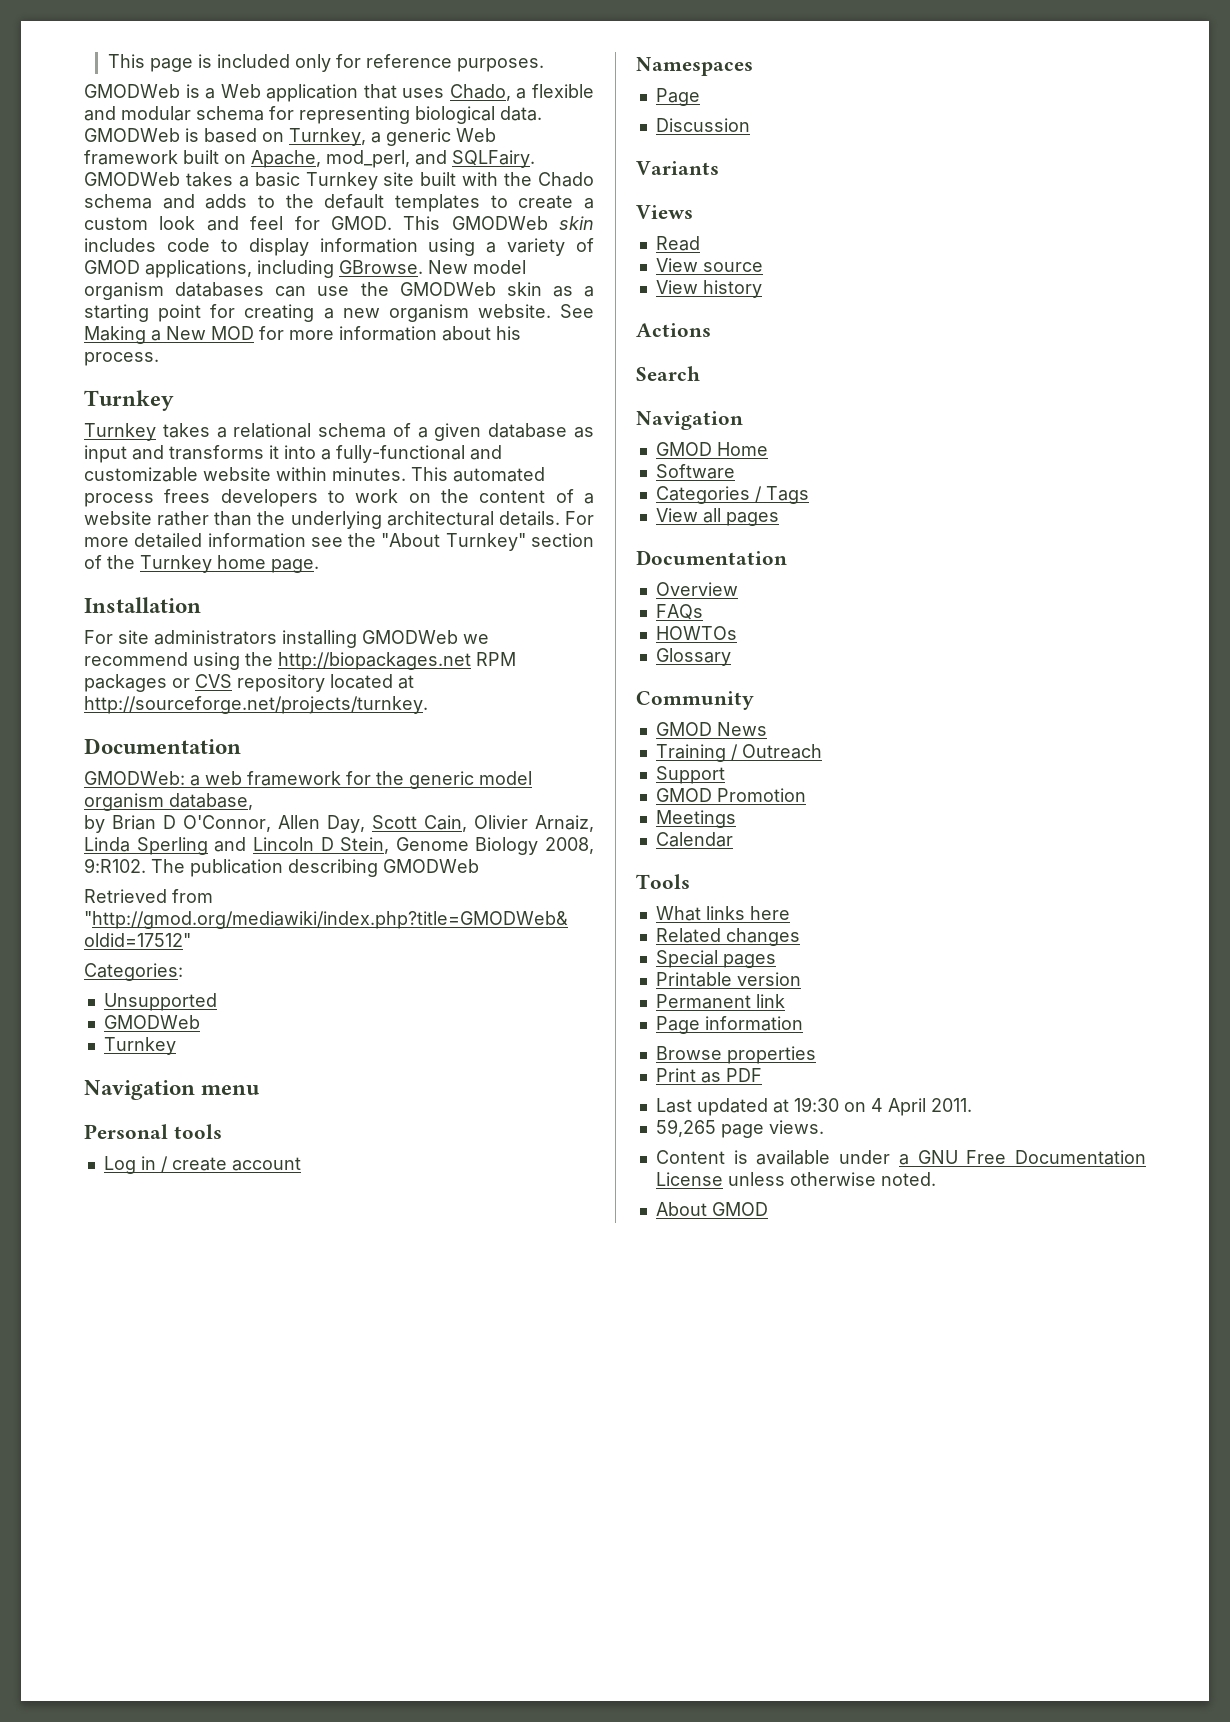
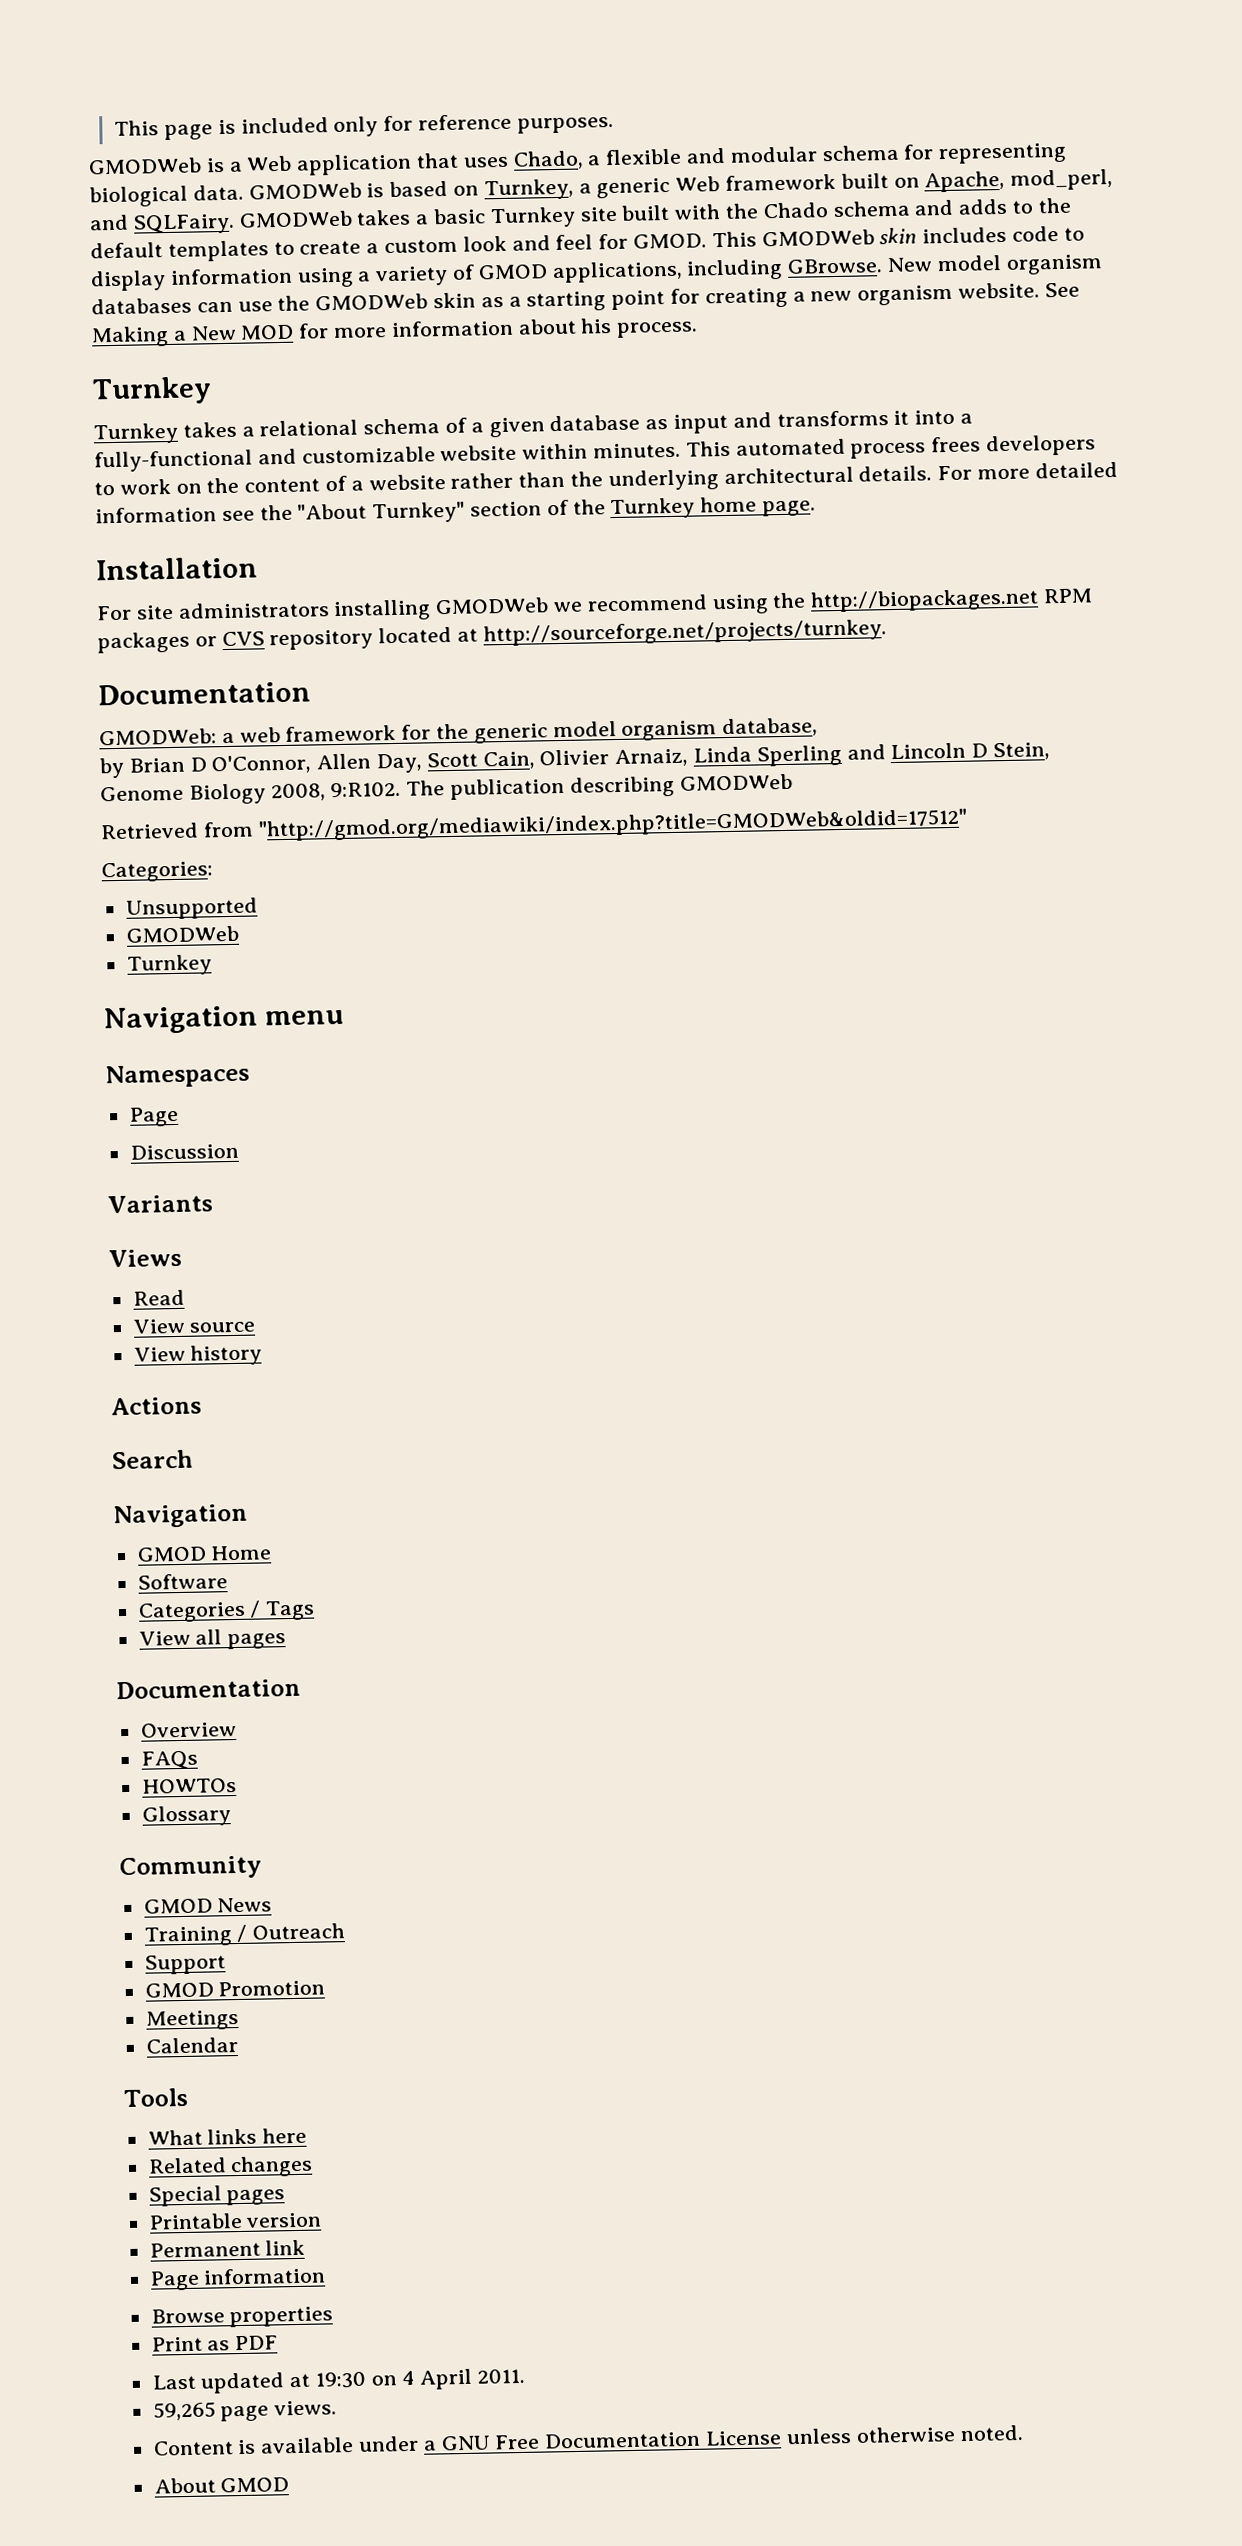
- Personal tools
- Log in / create account

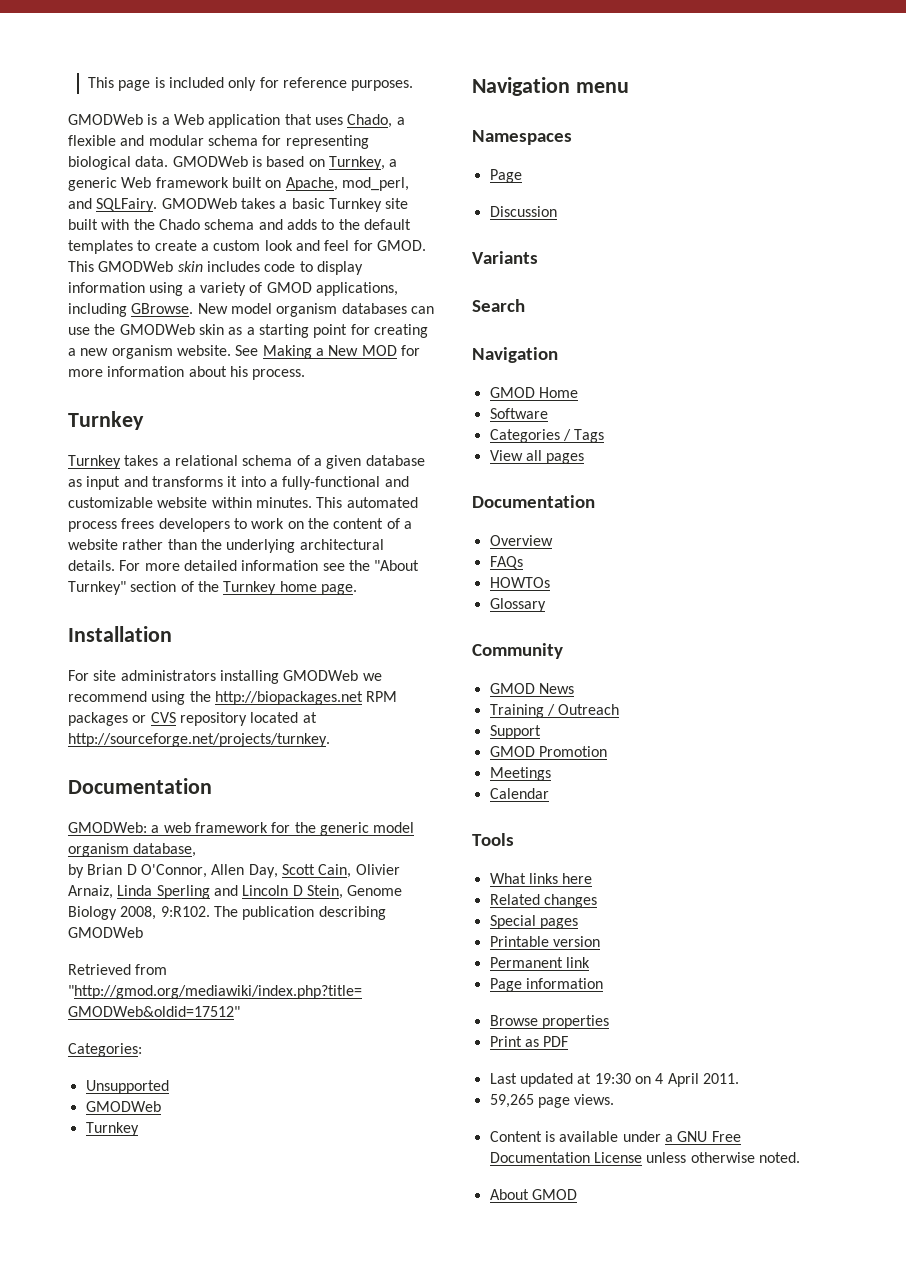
- Views
- Read
- View source
- View history
- Actions

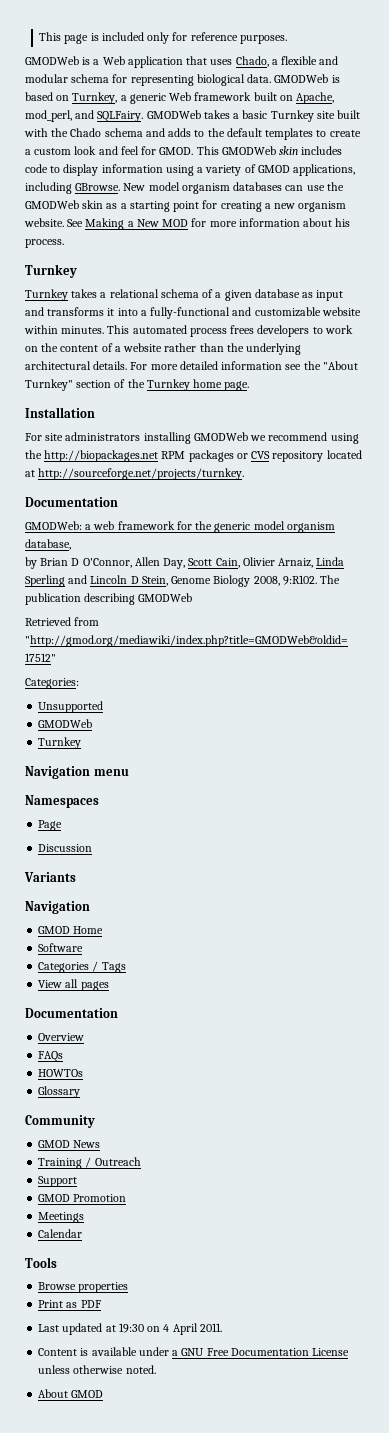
- Search
- What links here
- Related changes
- Special pages
- Printable version
- Permanent link
- Page information
- 59,265 page views.

